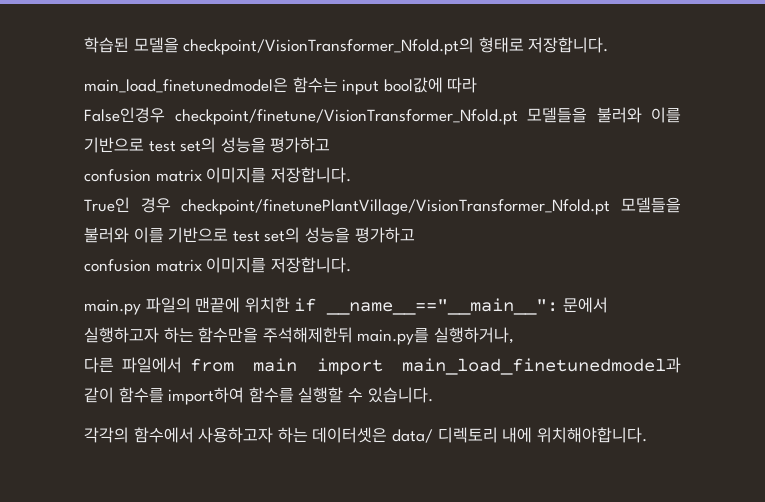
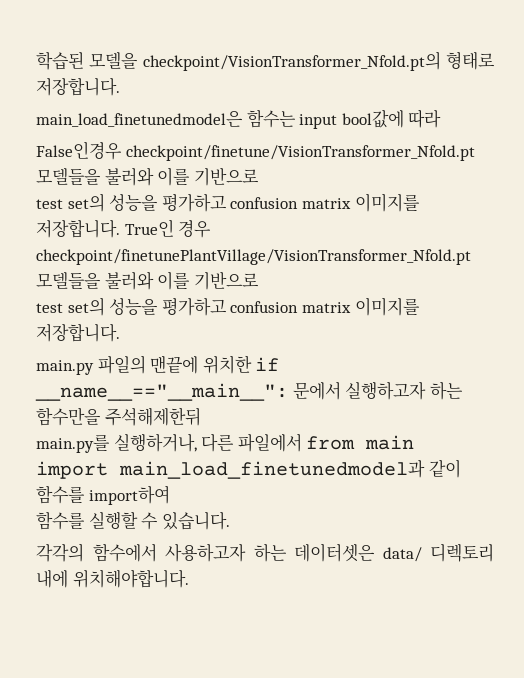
- False인경우 checkpoint/finetune/VisionTransformer_Nfold.pt 모델들을 불러와 이를 기반으로 test set의 성능을 평가하고
- confusion matrix 이미지를 저장합니다.
- True인 경우 checkpoint/finetunePlantVillage/VisionTransformer_Nfold.pt 모델들을 불러와 이를 기반으로 test set의 성능을 평가하고
- confusion matrix 이미지를 저장합니다.
+ False인경우 checkpoint/finetune/VisionTransformer_Nfold.pt 모델들을 불러와 이를 기반으로
+ test set의 성능을 평가하고 confusion matrix 이미지를 저장합니다. True인 경우 checkpoint/finetunePlantVillage/VisionTransformer_Nfold.pt 모델들을 불러와 이를 기반으로
+ test set의 성능을 평가하고 confusion matrix 이미지를 저장합니다.
- main.py 파일의 맨끝에 위치한 if __name__=="__main__": 문에서 실행하고자 하는 함수만을 주석해제한뒤 main.py를 실행하거나,
- 다른 파일에서 from main import main_load_finetunedmodel과 같이 함수를 import하여 함수를 실행할 수 있습니다.
+ main.py 파일의 맨끝에 위치한 if __name__=="__main__": 문에서 실행하고자 하는 함수만을 주석해제한뒤
+ main.py를 실행하거나, 다른 파일에서 from main import main_load_finetunedmodel과 같이 함수를 import하여
+ 함수를 실행할 수 있습니다.

